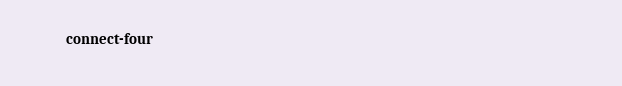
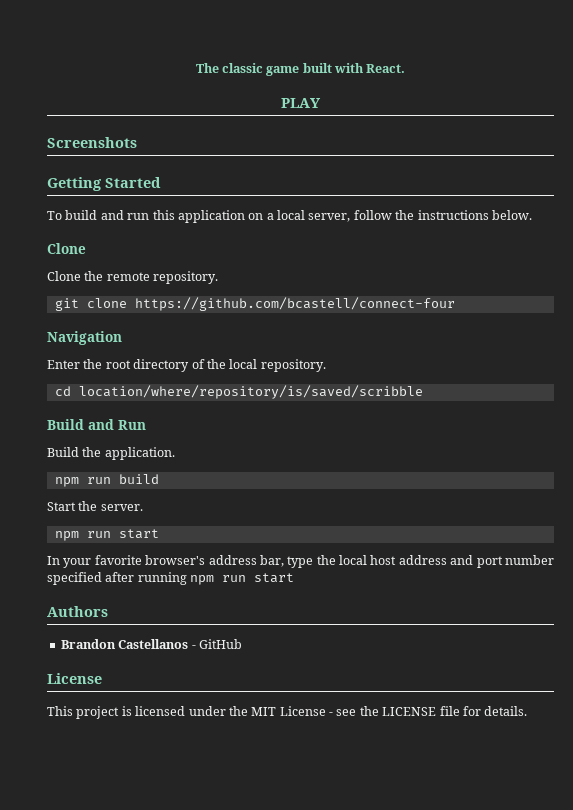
- connect-four
+ The classic game built with React.
+ PLAY
+ Screenshots
+ Getting Started
+ To build and run this application on a local server, follow the instructions below.
+ Clone
+ Clone the remote repository.
+ git clone https://github.com/bcastell/connect-four
+ Navigation
+ Enter the root directory of the local repository.
+ cd location/where/repository/is/saved/scribble
+ Build and Run
+ Build the application.
+ npm run build
+ Start the server.
+ npm run start
+ In your favorite browser's address bar, type the local host address and port number specified after running npm run start
+ Authors
+ Brandon Castellanos - GitHub
+ License
+ This project is licensed under the MIT License - see the LICENSE file for details.

